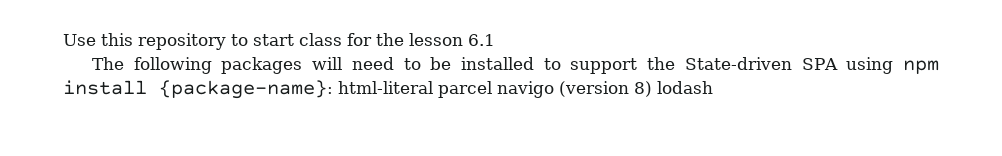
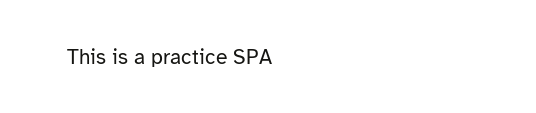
- Use this repository to start class for the lesson 6.1
- The following packages will need to be installed to support the State-driven SPA using npm install {package-name}: html-literal parcel navigo (version 8) lodash
+ This is a practice SPA

